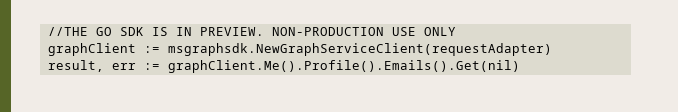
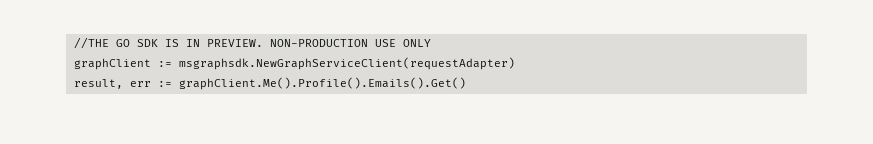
- result, err := graphClient.Me().Profile().Emails().Get(nil)
+ result, err := graphClient.Me().Profile().Emails().Get()

